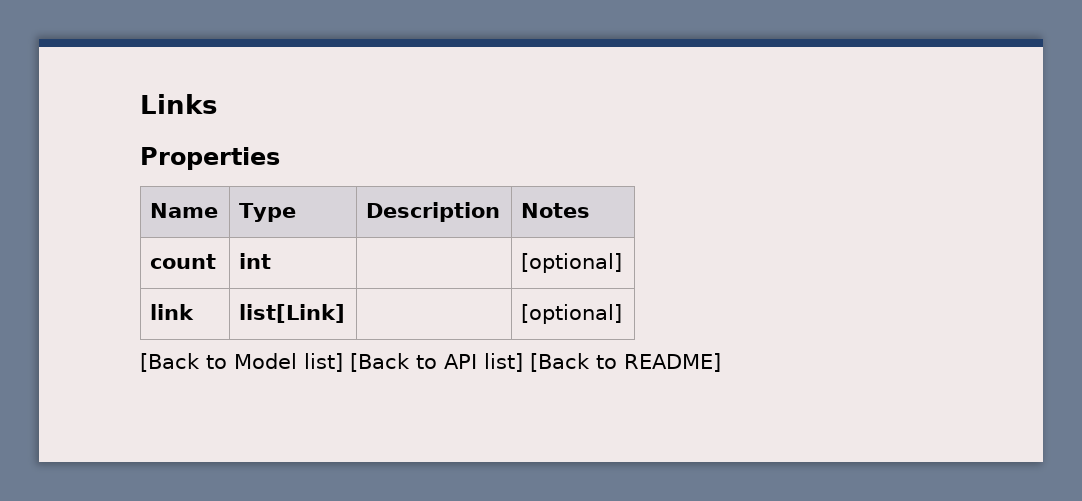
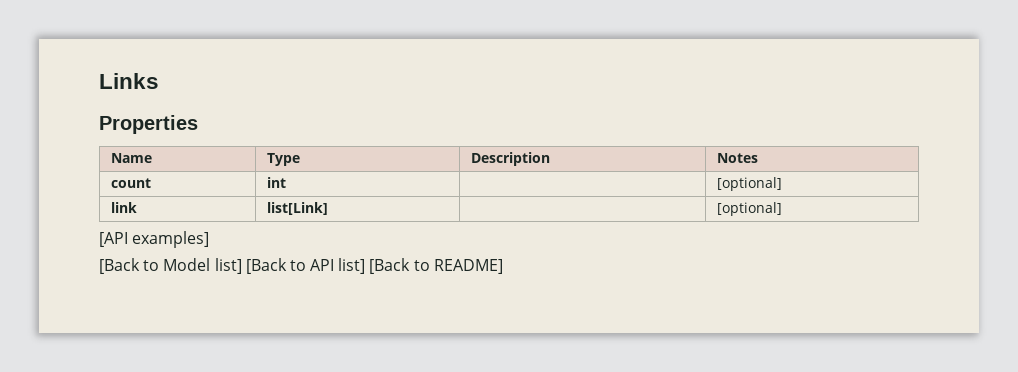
+ [API examples]

